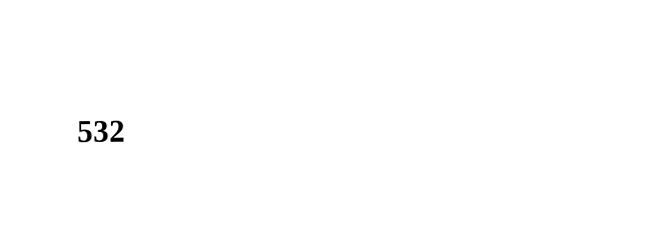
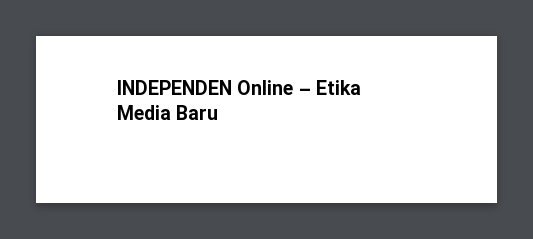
- 532
+ INDEPENDEN Online – Etika Media Baru

